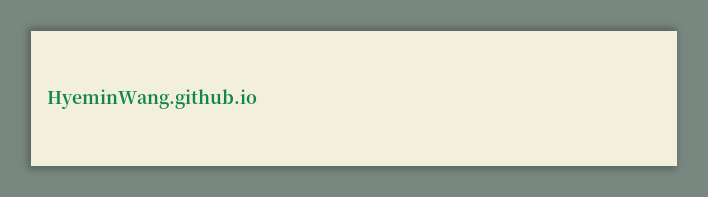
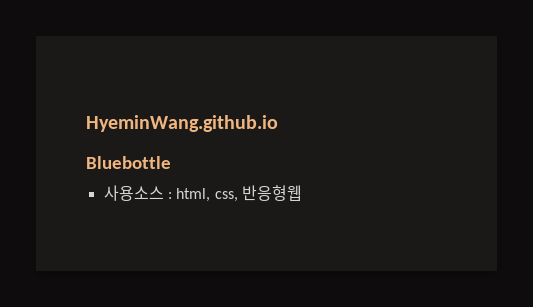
+ Bluebottle
+ 사용소스 : html, css, 반응형웹

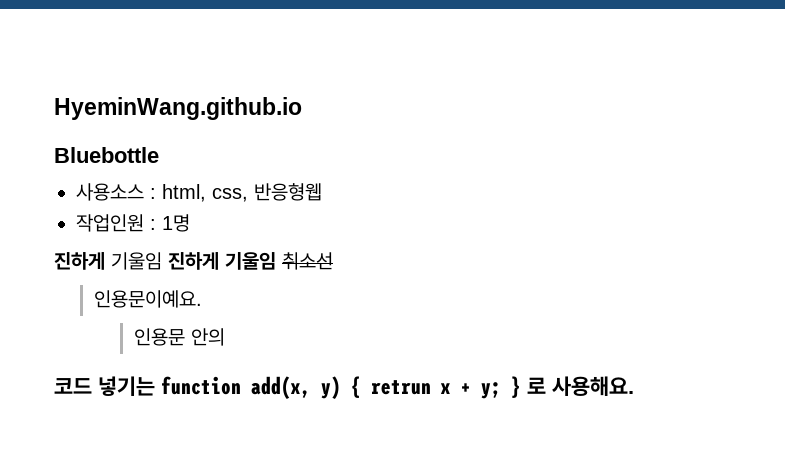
+ 작업인원 : 1명
+ 진하게 기울임 진하게 기울임 취소선
+ 인용문이예요.
+ 인용문 안의
+ 코드 넣기는 function add(x, y) { retrun x + y; } 로 사용해요.

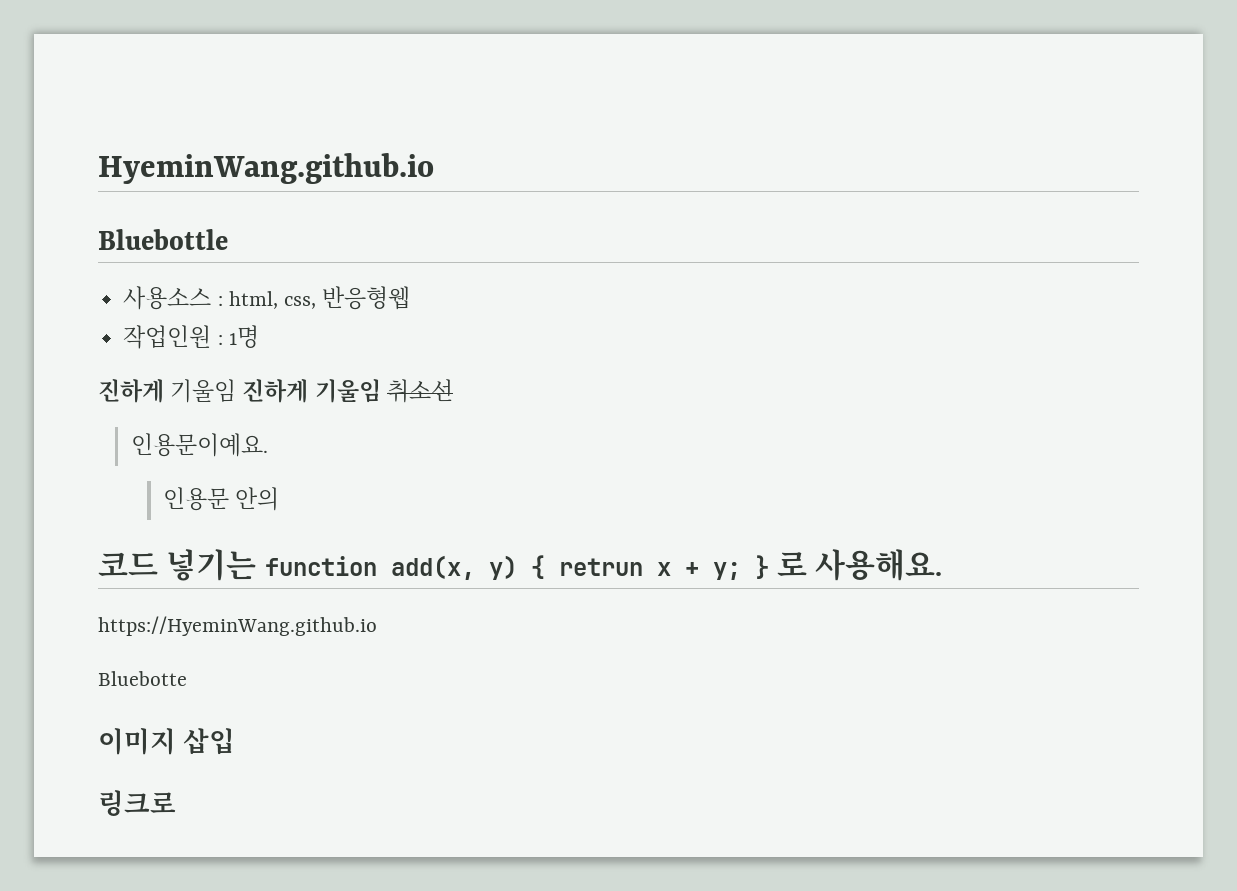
+ https://HyeminWang.github.io
+ Bluebotte
+ 이미지 삽입
+ 링크로

